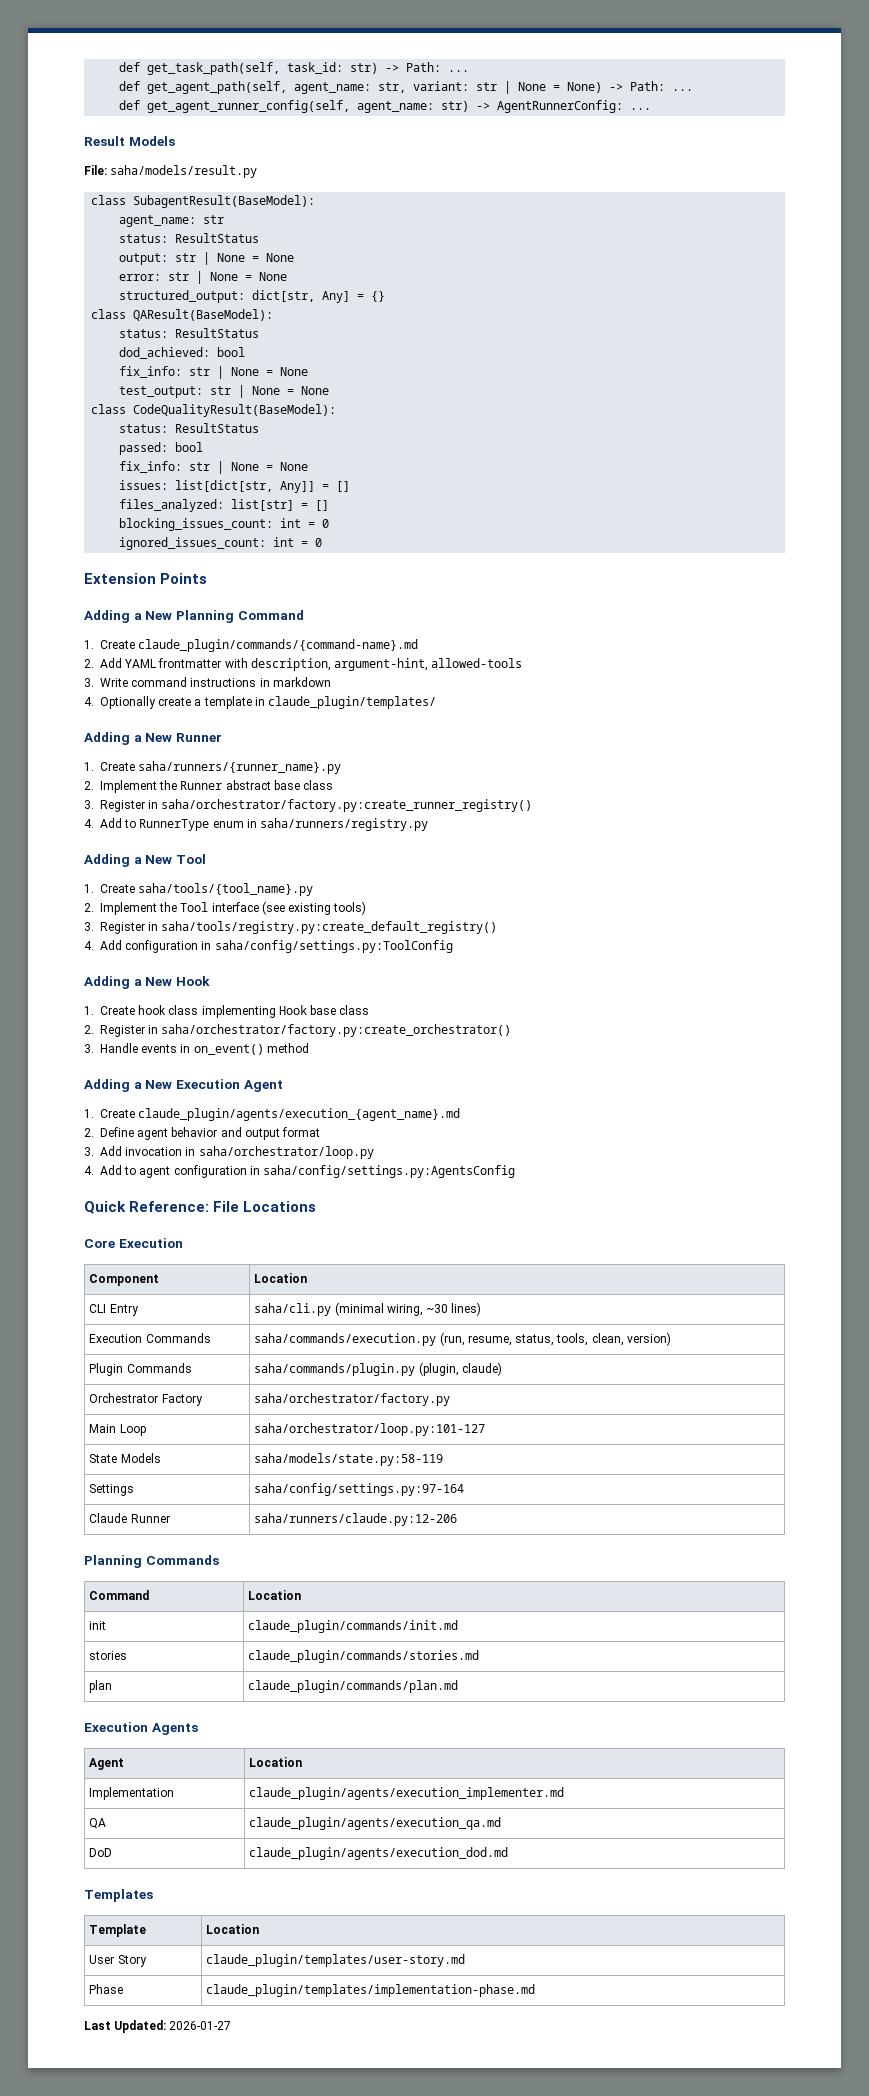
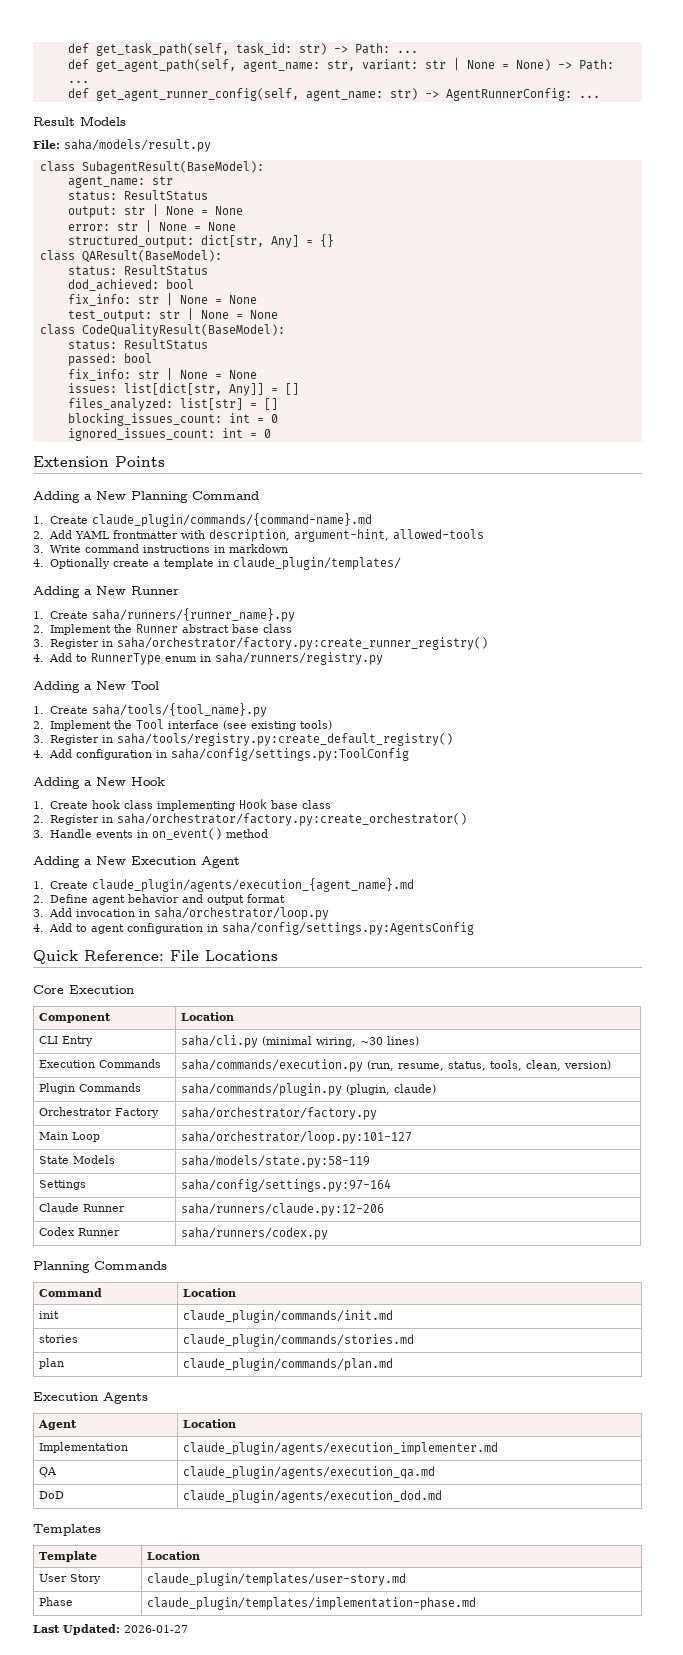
+ Codex Runner | saha/runners/codex.py

